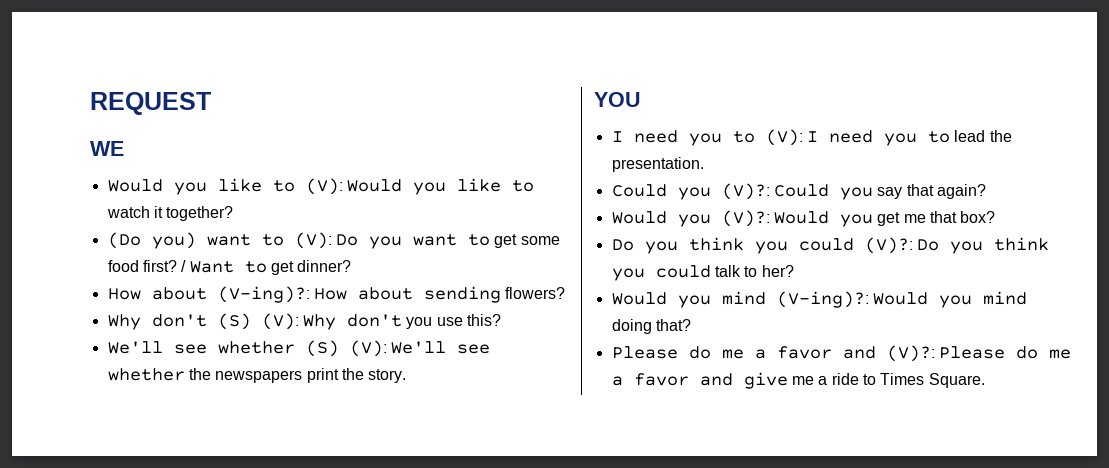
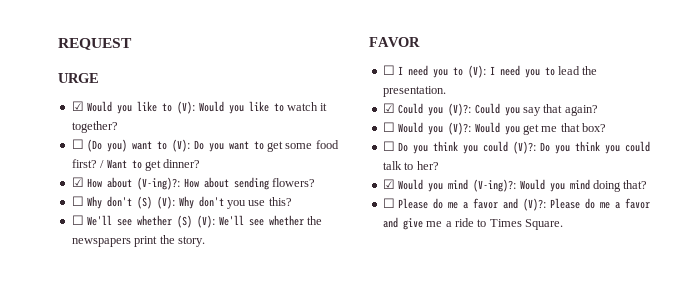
- WE
- Would you like to (V): Would you like to watch it together?
+ URGE
+ ☑ Would you like to (V): Would you like to watch it together?
- (Do you) want to (V): Do you want to get some food first?
+ ☐ (Do you) want to (V): Do you want to get some food first?
- How about (V-ing)?: How about sending flowers?
+ ☑ How about (V-ing)?: How about sending flowers?
- Why don't (S) (V): Why don't you use this?
+ ☐ Why don't (S) (V): Why don't you use this?
- We'll see whether (S) (V): We'll see whether the newspapers print the story.
+ ☐ We'll see whether (S) (V): We'll see whether the newspapers print the story.
- YOU
- I need you to (V): I need you to lead the presentation.
+ FAVOR
+ ☐ I need you to (V): I need you to lead the presentation.
- Could you (V)?: Could you say that again?
+ ☑ Could you (V)?: Could you say that again?
- Would you (V)?: Would you get me that box?
+ ☐ Would you (V)?: Would you get me that box?
- Do you think you could (V)?: Do you think you could talk to her?
+ ☐ Do you think you could (V)?: Do you think you could talk to her?
- Would you mind (V-ing)?: Would you mind doing that?
+ ☑ Would you mind (V-ing)?: Would you mind doing that?
- Please do me a favor and (V)?: Please do me a favor and give me a ride to Times Square.
+ ☐ Please do me a favor and (V)?: Please do me a favor and give me a ride to Times Square.

